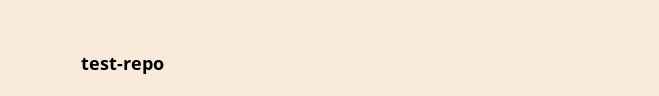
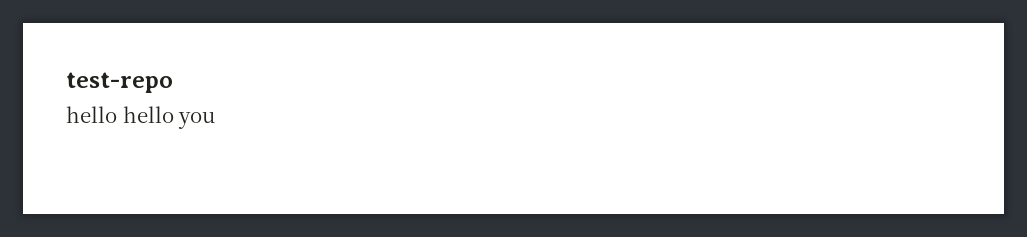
+ hello hello you

